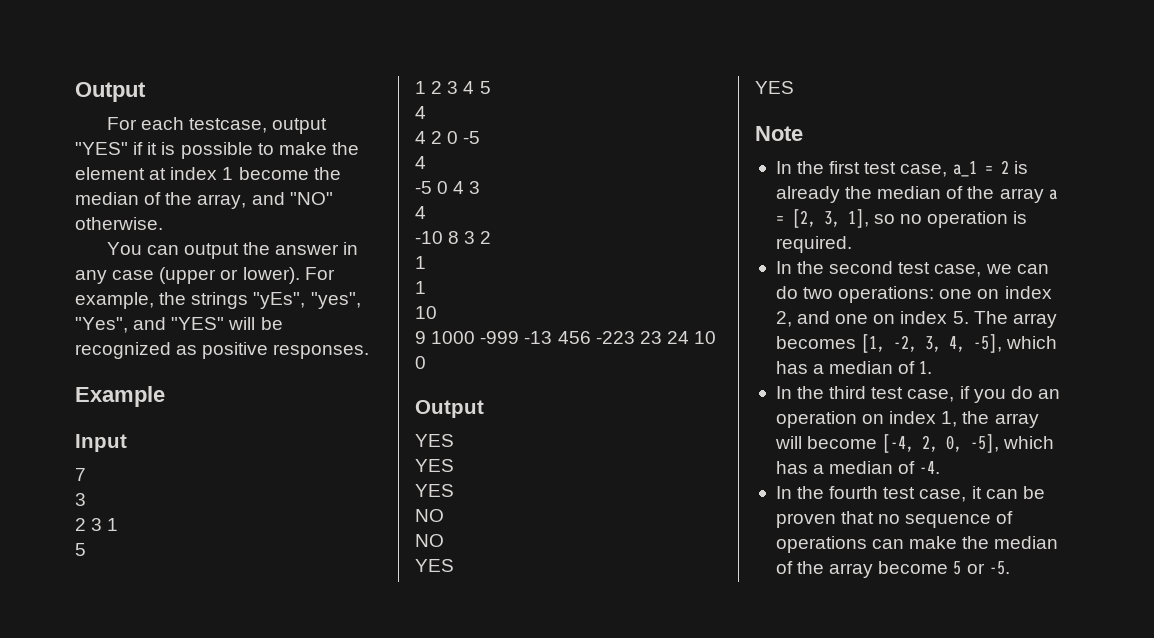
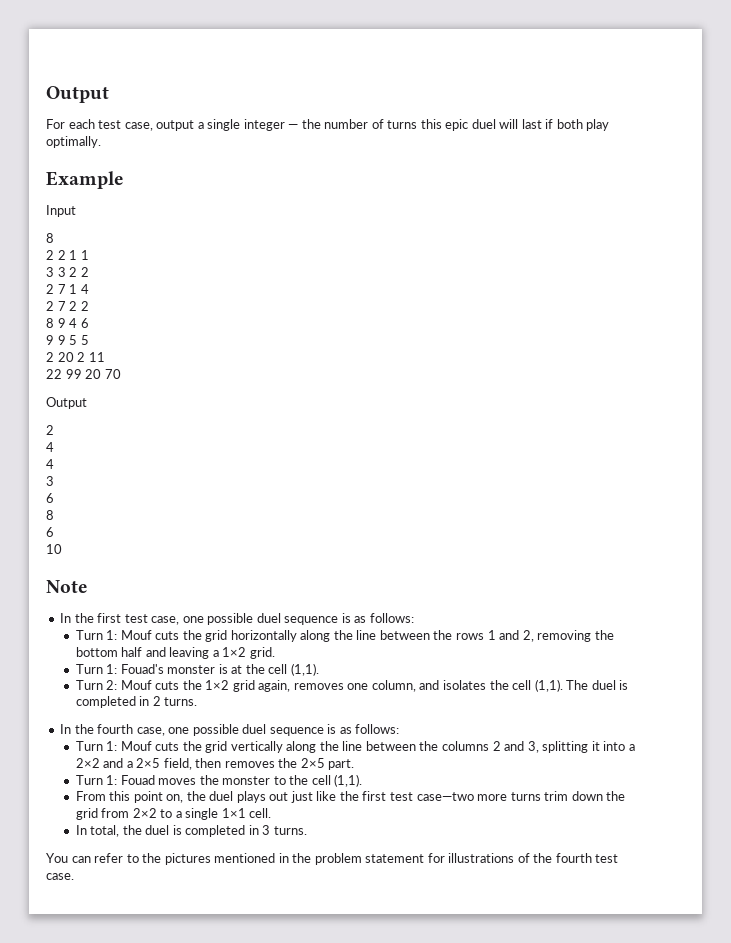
- For each testcase, output "YES" if it is possible to make the element at index 1 become the median of the array, and "NO" otherwise.
- You can output the answer in any case (upper or lower). For example, the strings "yEs", "yes", "Yes", and "YES" will be recognized as positive responses.
+ For each test case, output a single integer — the number of turns this epic duel will last if both play optimally.
  Example
  Input
- 7
+ 8
+ 2 2 1 1
+ 3 3 2 2
+ 2 7 1 4
+ 2 7 2 2
+ 8 9 4 6
+ 9 9 5 5
+ 2 20 2 11
+ 22 99 20 70
+ Output
+ 2
+ 4
+ 4
  3
- 2 3 1
- 5
- 1 2 3 4 5
- 4
- 4 2 0 -5
- 4
- -5 0 4 3
- 4
- -10 8 3 2
- 1
- 1
+ 6
+ 8
+ 6
  10
- 9 1000 -999 -13 456 -223 23 24 10 0
- Output
- YES
- YES
- YES
- NO
- NO
- YES
- YES
- In the first test case, a_1 = 2 is already the median of the array a = [2, 3, 1], so no operation is required.
- In the second test case, we can do two operations: one on index 2, and one on index 5. The array becomes [1, -2, 3, 4, -5], which has a median of 1.
- In the third test case, if you do an operation on index 1, the array will become [-4, 2, 0, -5], which has a median of -4.
- In the fourth test case, it can be proven that no sequence of operations can make the median of the array become 5 or -5.
+ In the first test case, one possible duel sequence is as follows:
+ Turn 1: Mouf cuts the grid horizontally along the line between the rows 1 and 2, removing the bottom half and leaving a 1×2 grid.
+ Turn 1: Fouad's monster is at the cell (1,1).
+ Turn 2: Mouf cuts the 1×2 grid again, removes one column, and isolates the cell (1,1). The duel is completed in 2 turns.
+ In the fourth case, one possible duel sequence is as follows:
+ Turn 1: Mouf cuts the grid vertically along the line between the columns 2 and 3, splitting it into a 2×2 and a 2×5 field, then removes the 2×5 part.
+ Turn 1: Fouad moves the monster to the cell (1,1).
+ From this point on, the duel plays out just like the first test case—two more turns trim down the grid from 2×2 to a single 1×1 cell.
+ In total, the duel is completed in 3 turns.
+ You can refer to the pictures mentioned in the problem statement for illustrations of the fourth test case.

